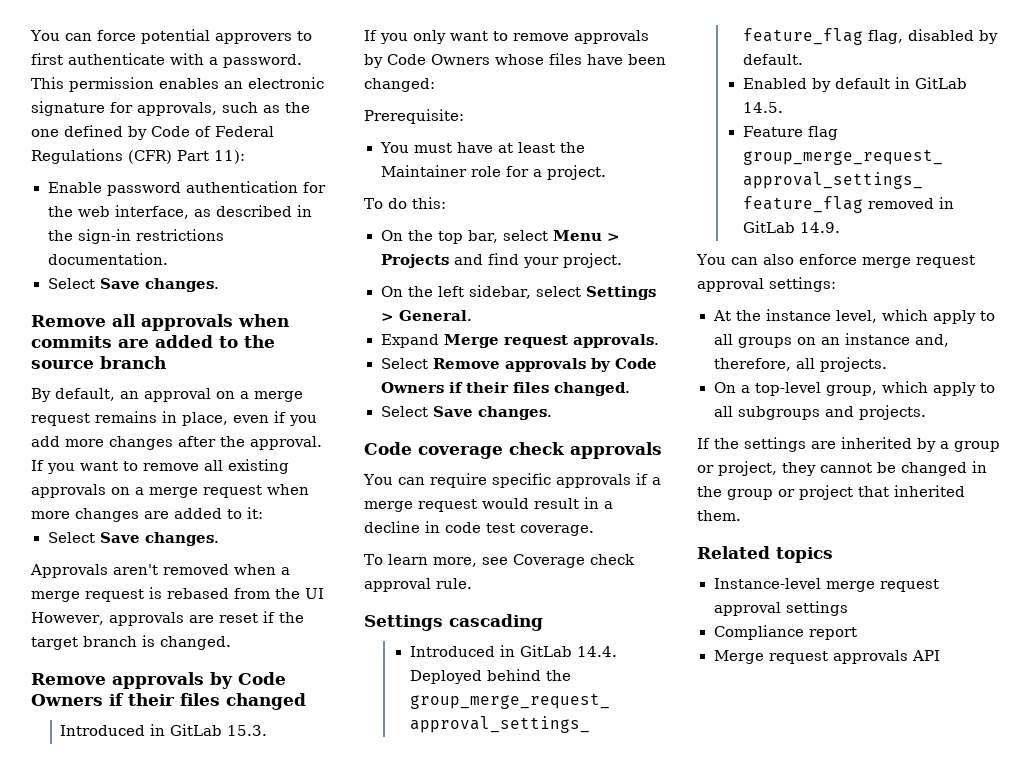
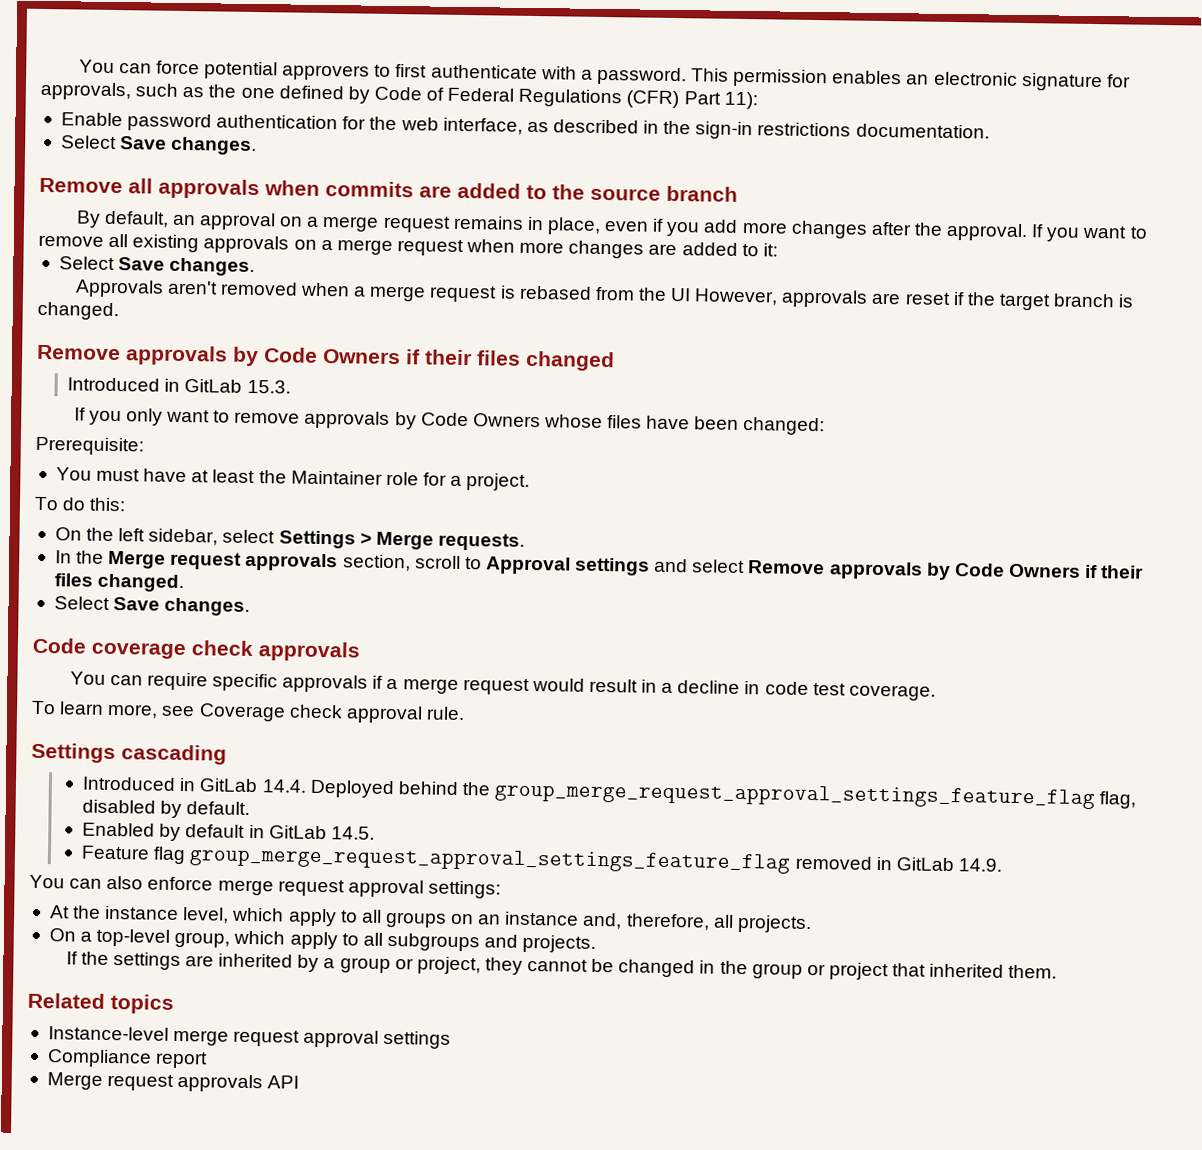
- On the top bar, select Menu > Projects and find your project.
- On the left sidebar, select Settings > General.
- Expand Merge request approvals.
- Select Remove approvals by Code Owners if their files changed.
+ On the left sidebar, select Settings > Merge requests.
+ In the Merge request approvals section, scroll to Approval settings and select Remove approvals by Code Owners if their files changed.

